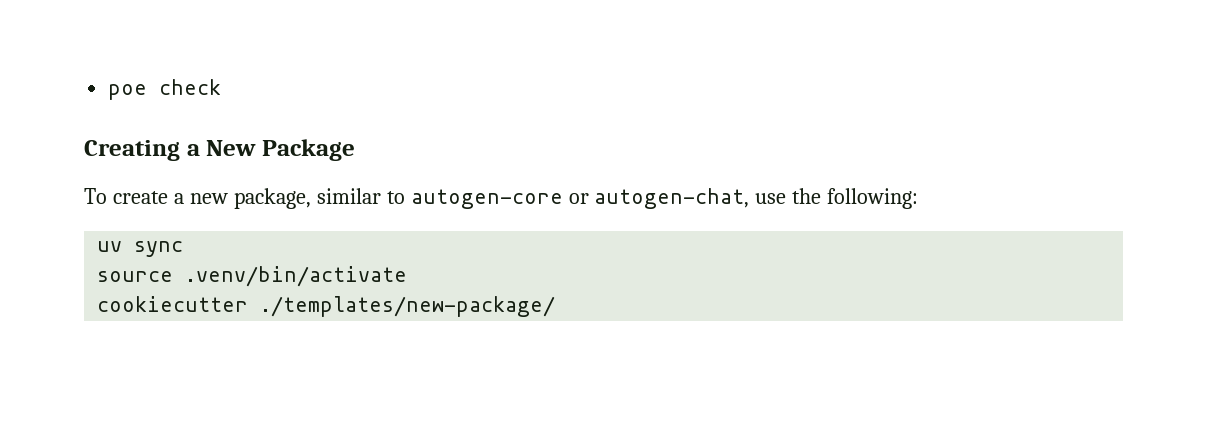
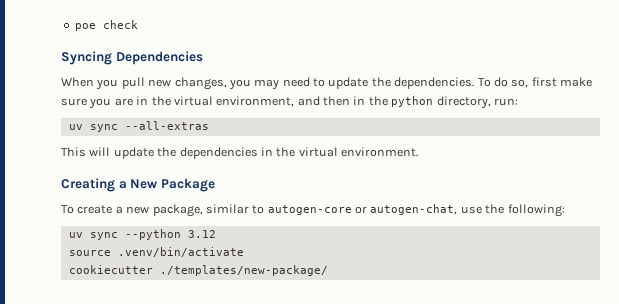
+ Syncing Dependencies
+ When you pull new changes, you may need to update the dependencies. To do so, first make sure you are in the virtual environment, and then in the python directory, run:
+ uv sync --all-extras
+ This will update the dependencies in the virtual environment.
- uv sync
+ uv sync --python 3.12

